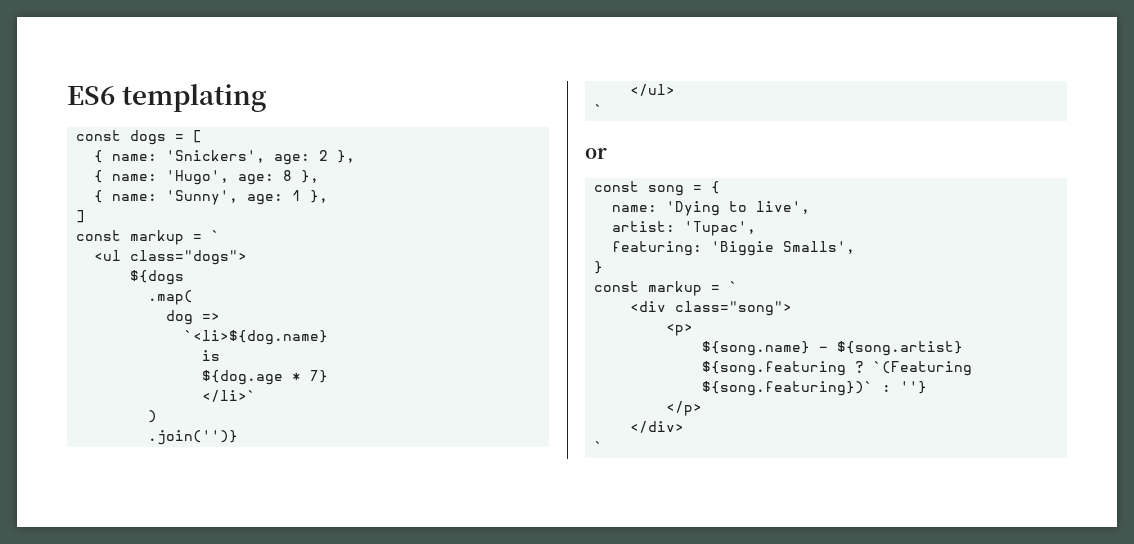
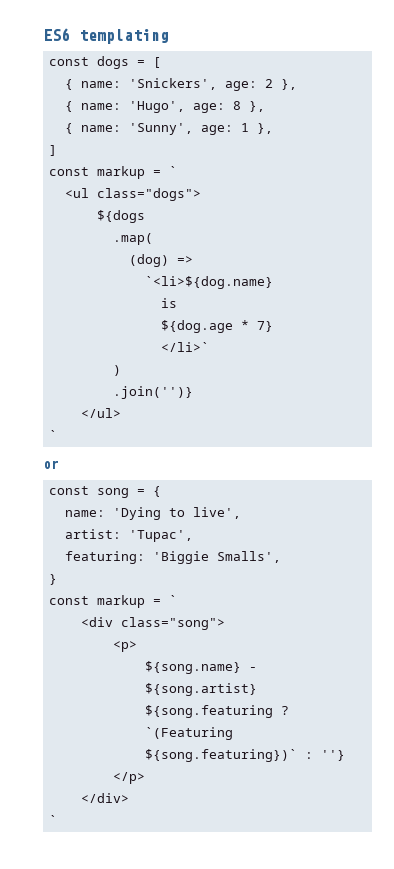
- dog =>
+ (dog) =>

